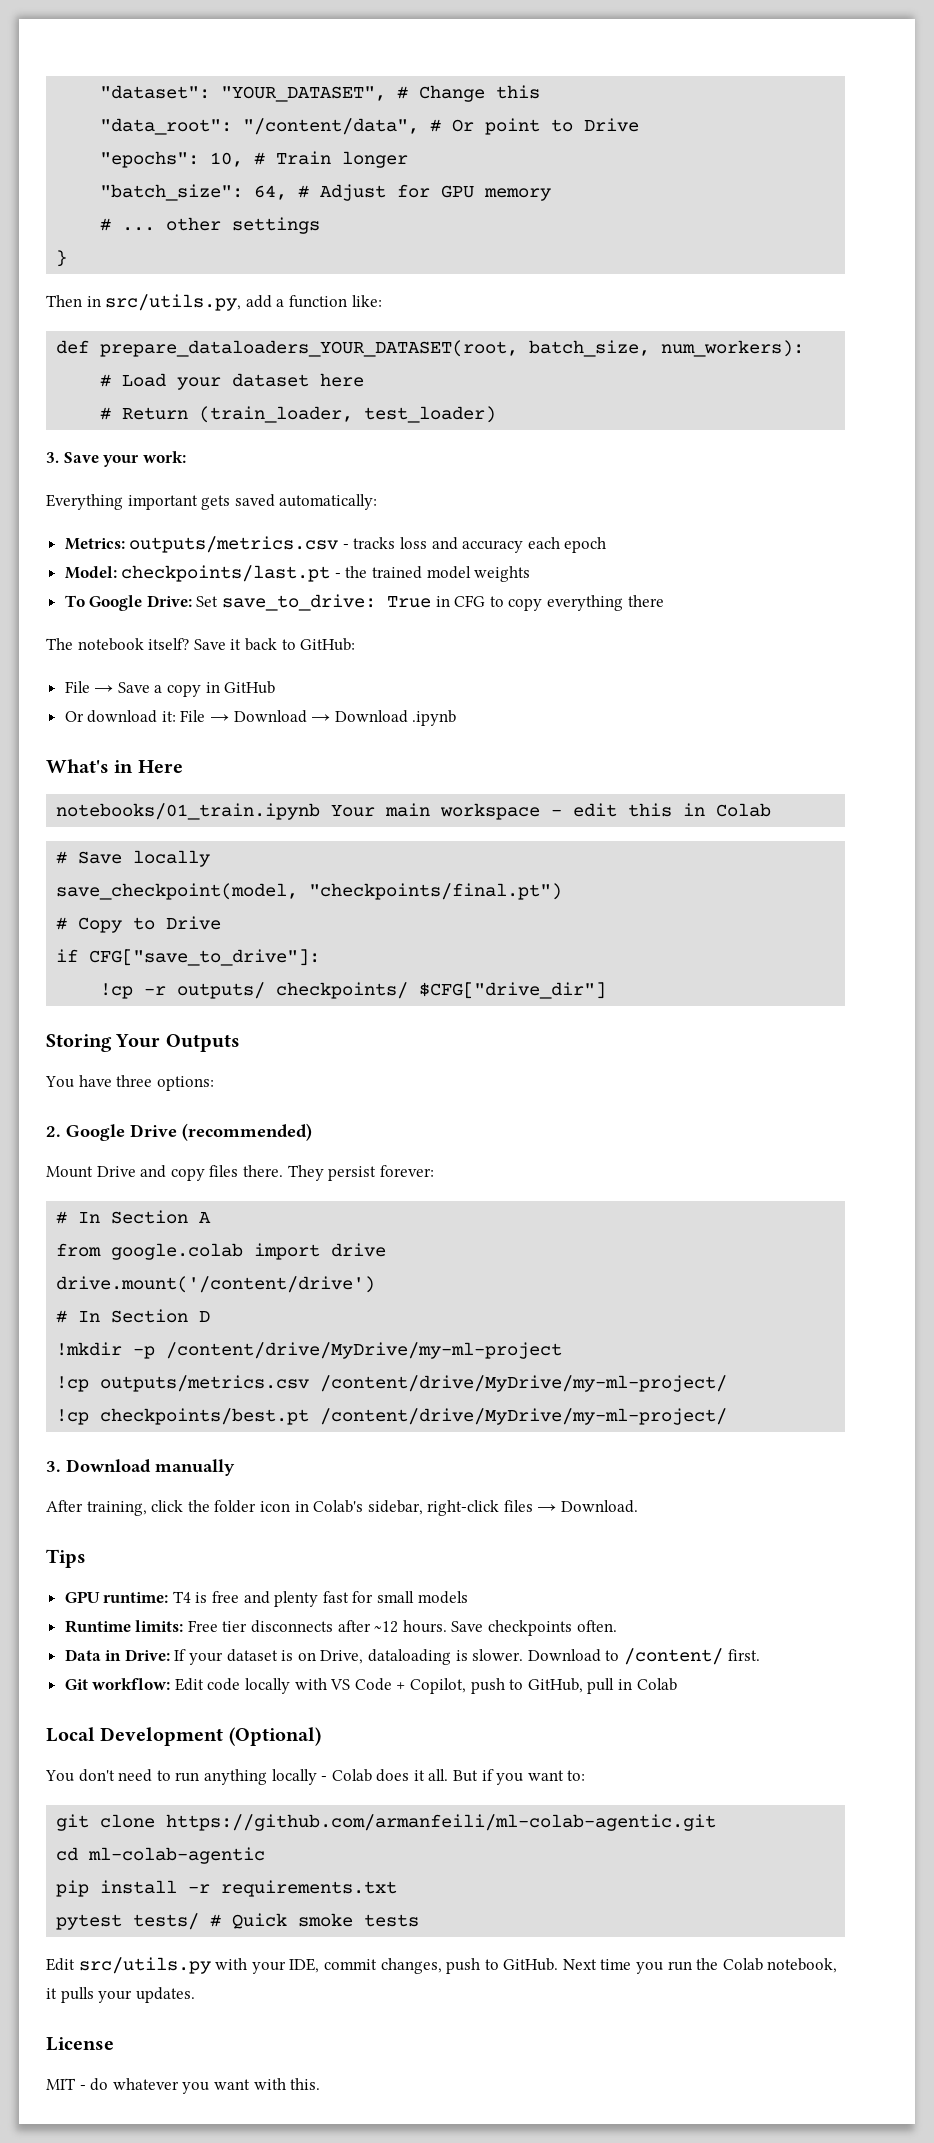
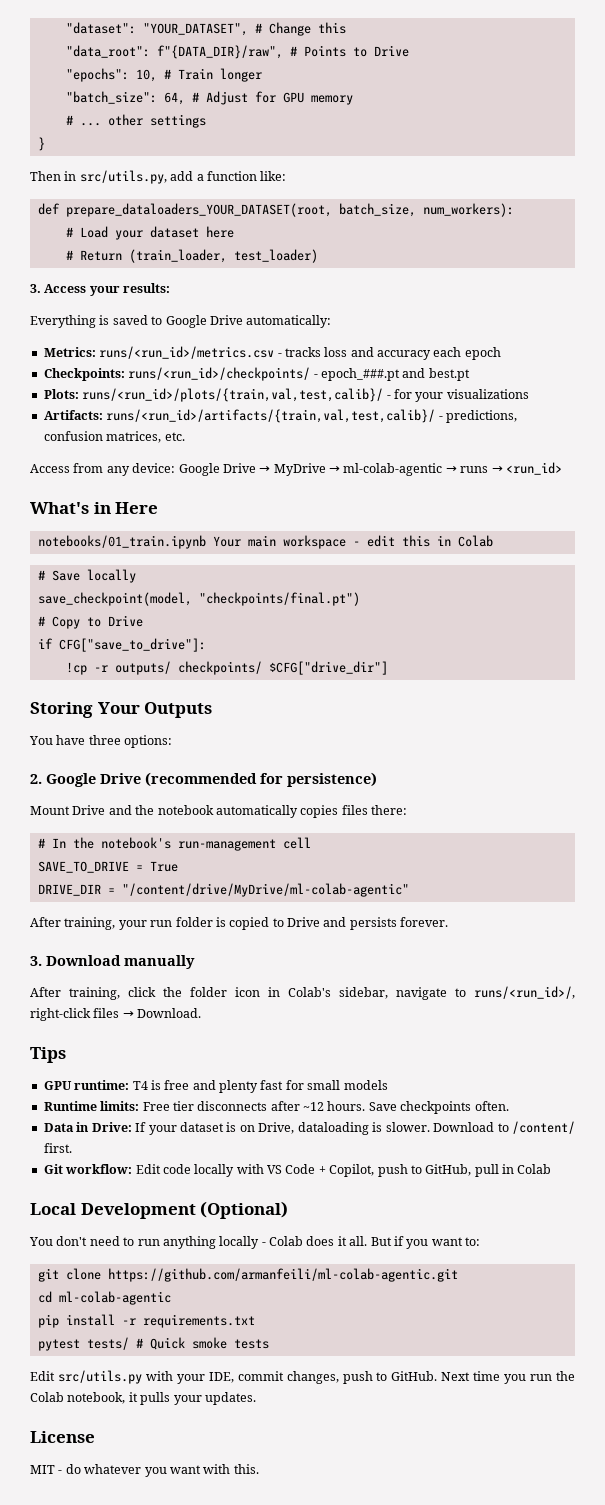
- "data_root": "/content/data", # Or point to Drive
+ "data_root": f"{DATA_DIR}/raw", # Points to Drive
- 3. Save your work:
- Everything important gets saved automatically:
+ 3. Access your results:
+ Everything is saved to Google Drive automatically:
- Metrics: outputs/metrics.csv - tracks loss and accuracy each epoch
+ Metrics: runs/<run_id>/metrics.csv - tracks loss and accuracy each epoch
- Model: checkpoints/last.pt - the trained model weights
- To Google Drive: Set save_to_drive: True in CFG to copy everything there
- The notebook itself? Save it back to GitHub:
- File → Save a copy in GitHub
- Or download it: File → Download → Download .ipynb
+ Checkpoints: runs/<run_id>/checkpoints/ - epoch_###.pt and best.pt
+ Plots: runs/<run_id>/plots/{train,val,test,calib}/ - for your visualizations
+ Artifacts: runs/<run_id>/artifacts/{train,val,test,calib}/ - predictions, confusion matrices, etc.
+ Access from any device: Google Drive → MyDrive → ml-colab-agentic → runs → <run_id>
- 2. Google Drive (recommended)
+ 2. Google Drive (recommended for persistence)
- Mount Drive and copy files there. They persist forever:
- # In Section A
- from google.colab import drive
- drive.mount('/content/drive')
- # In Section D
- !mkdir -p /content/drive/MyDrive/my-ml-project
- !cp outputs/metrics.csv /content/drive/MyDrive/my-ml-project/
- !cp checkpoints/best.pt /content/drive/MyDrive/my-ml-project/
+ Mount Drive and the notebook automatically copies files there:
+ # In the notebook's run-management cell
+ SAVE_TO_DRIVE = True
+ DRIVE_DIR = "/content/drive/MyDrive/ml-colab-agentic"
+ After training, your run folder is copied to Drive and persists forever.
- After training, click the folder icon in Colab's sidebar, right-click files → Download.
+ After training, click the folder icon in Colab's sidebar, navigate to runs/<run_id>/, right-click files → Download.

